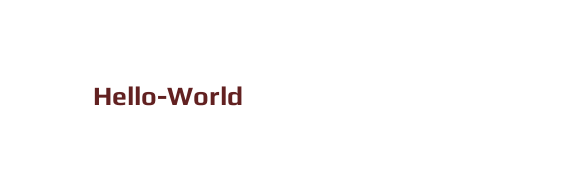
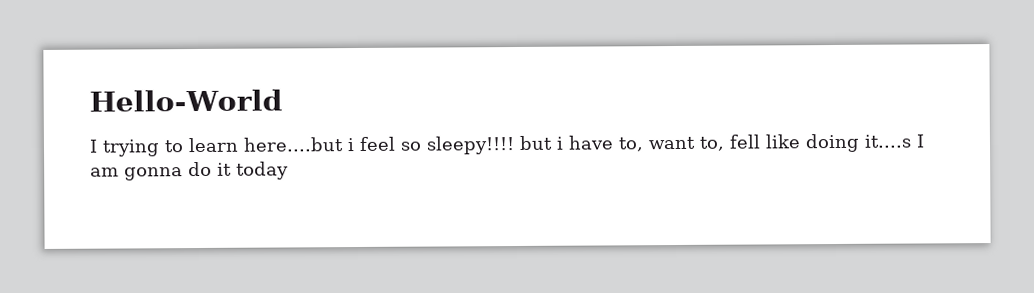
+ I trying to learn here....but i feel so sleepy!!!! but i have to, want to, fell like doing it....s I am gonna do it today

